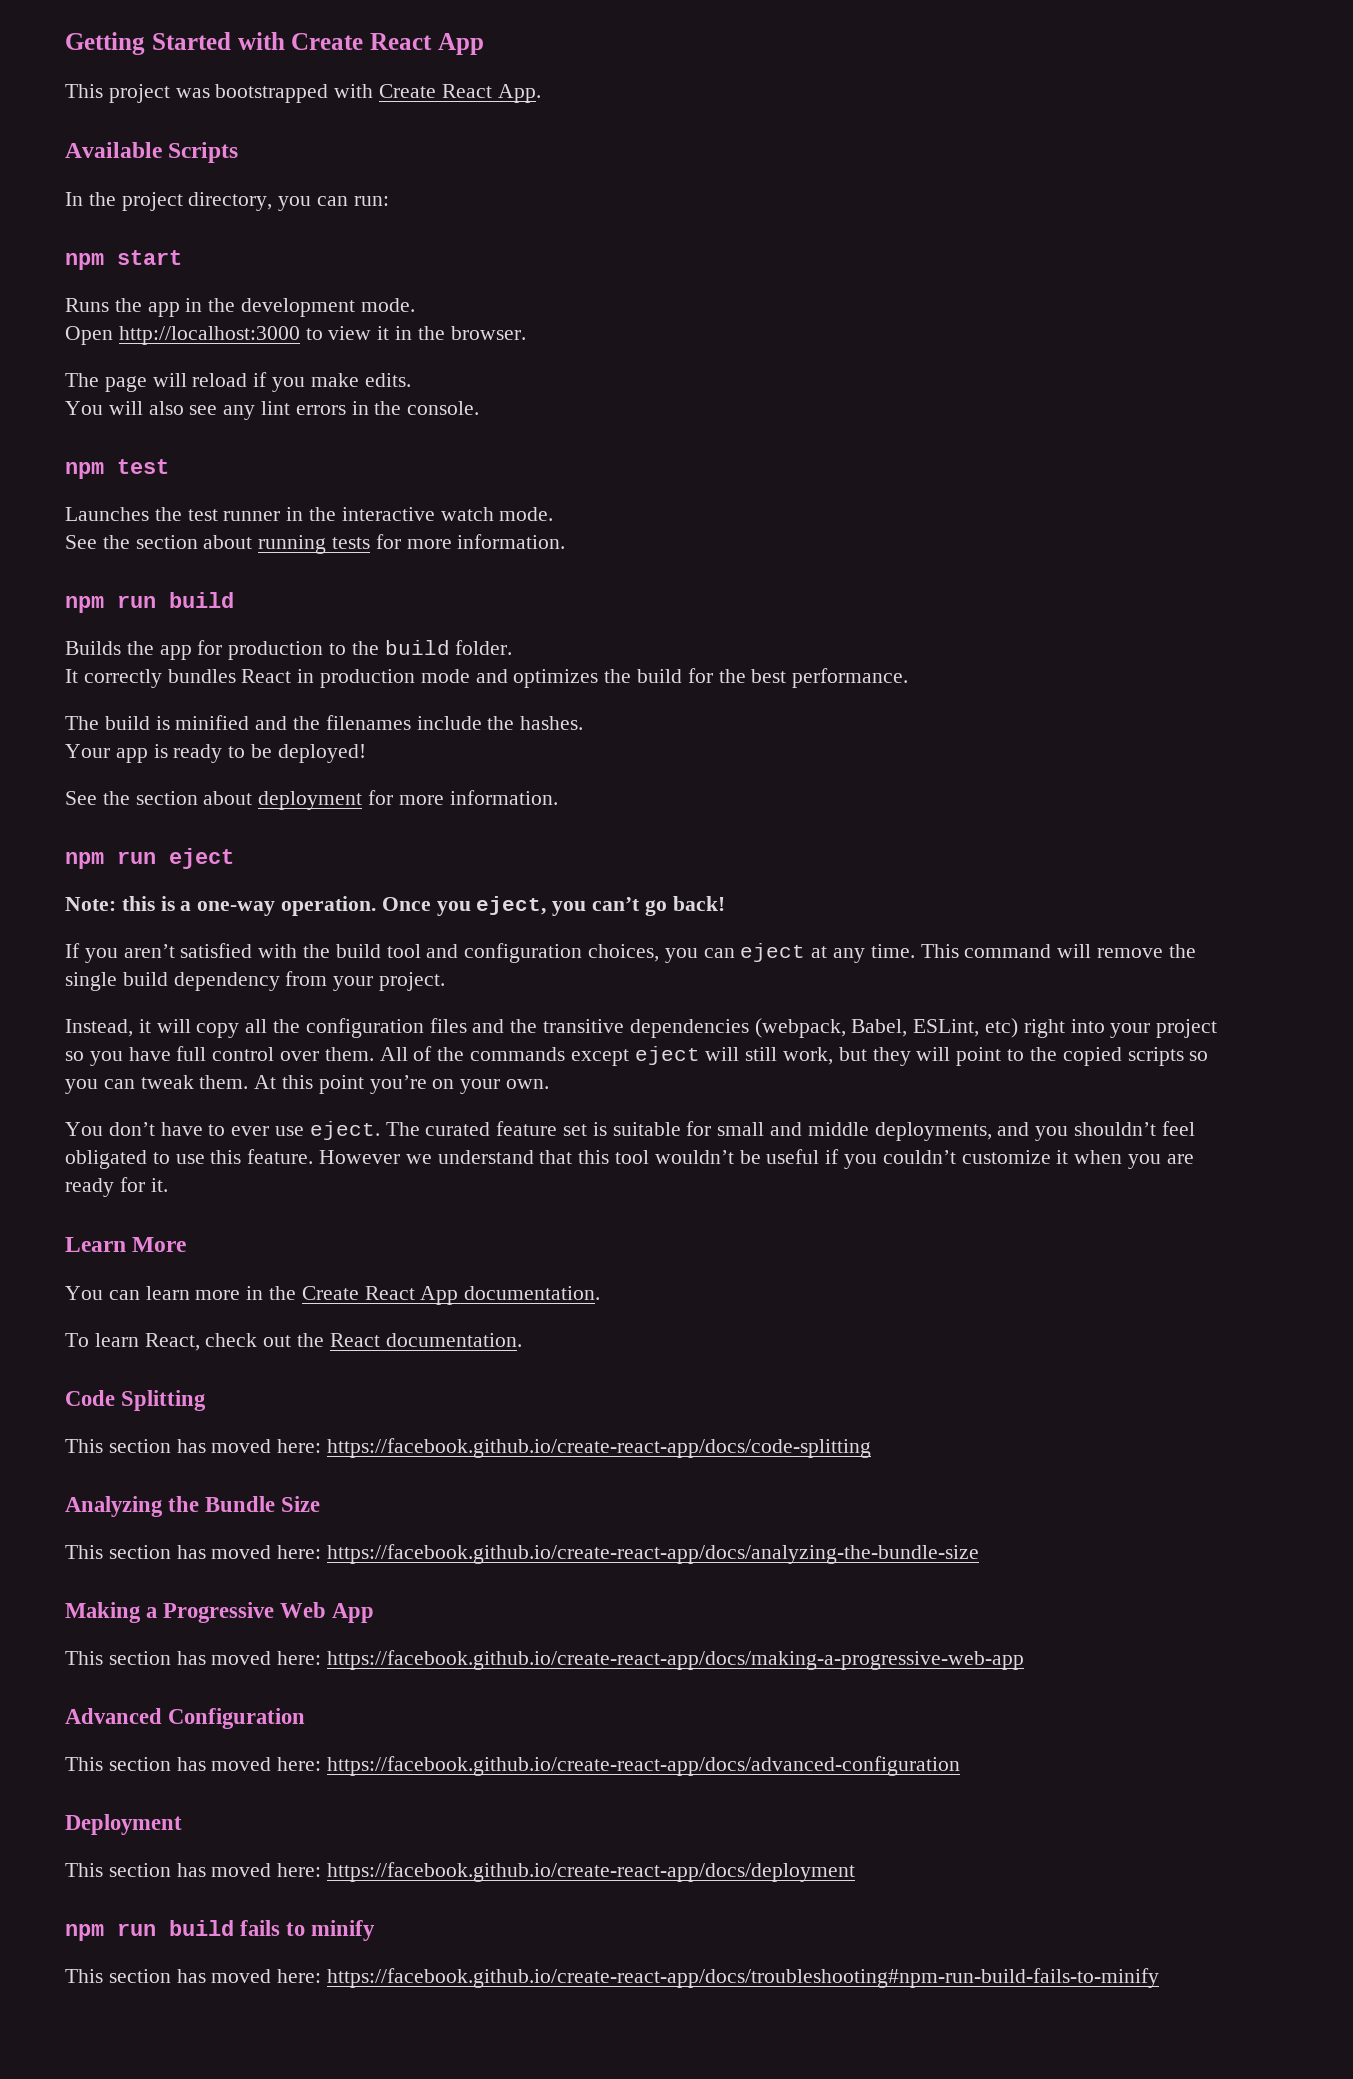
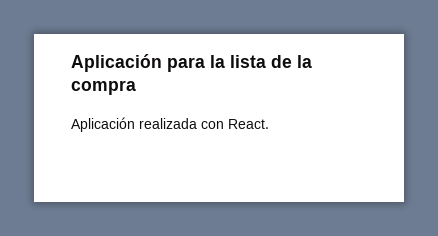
- Getting Started with Create React App
- This project was bootstrapped with Create React App.
- Available Scripts
- In the project directory, you can run:
- npm start
- Runs the app in the development mode.
- Open http://localhost:3000 to view it in the browser.
- The page will reload if you make edits.
- You will also see any lint errors in the console.
- npm test
- Launches the test runner in the interactive watch mode.
- See the section about running tests for more information.
- npm run build
- Builds the app for production to the build folder.
- It correctly bundles React in production mode and optimizes the build for the best performance.
- The build is minified and the filenames include the hashes.
- Your app is ready to be deployed!
- See the section about deployment for more information.
- npm run eject
- Note: this is a one-way operation. Once you eject, you can’t go back!
- If you aren’t satisfied with the build tool and configuration choices, you can eject at any time. This command will remove the single build dependency from your project.
- Instead, it will copy all the configuration files and the transitive dependencies (webpack, Babel, ESLint, etc) right into your project so you have full control over them. All of the commands except eject will still work, but they will point to the copied scripts so you can tweak them. At this point you’re on your own.
- You don’t have to ever use eject. The curated feature set is suitable for small and middle deployments, and you shouldn’t feel obligated to use this feature. However we understand that this tool wouldn’t be useful if you couldn’t customize it when you are ready for it.
- Learn More
- You can learn more in the Create React App documentation.
- To learn React, check out the React documentation.
- Code Splitting
- This section has moved here: https://facebook.github.io/create-react-app/docs/code-splitting
- Analyzing the Bundle Size
- This section has moved here: https://facebook.github.io/create-react-app/docs/analyzing-the-bundle-size
- Making a Progressive Web App
- This section has moved here: https://facebook.github.io/create-react-app/docs/making-a-progressive-web-app
- Advanced Configuration
- This section has moved here: https://facebook.github.io/create-react-app/docs/advanced-configuration
- Deployment
- This section has moved here: https://facebook.github.io/create-react-app/docs/deployment
- npm run build fails to minify
- This section has moved here: https://facebook.github.io/create-react-app/docs/troubleshooting#npm-run-build-fails-to-minify
+ Aplicación para la lista de la compra
+ Aplicación realizada con React.

